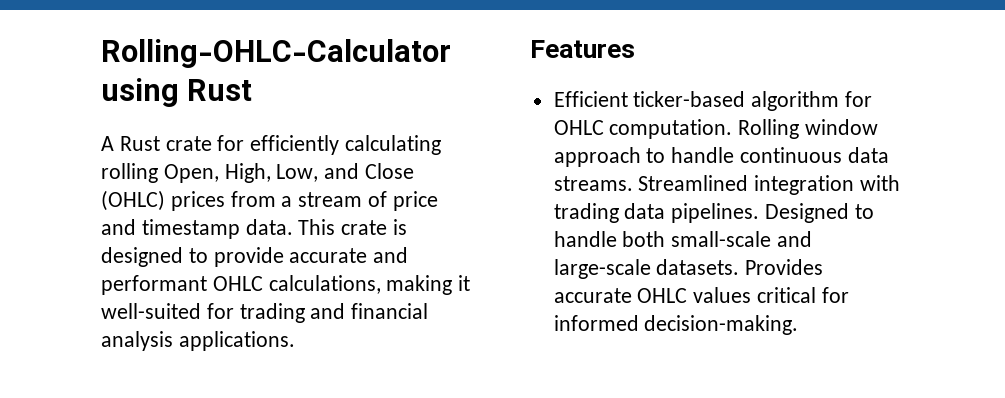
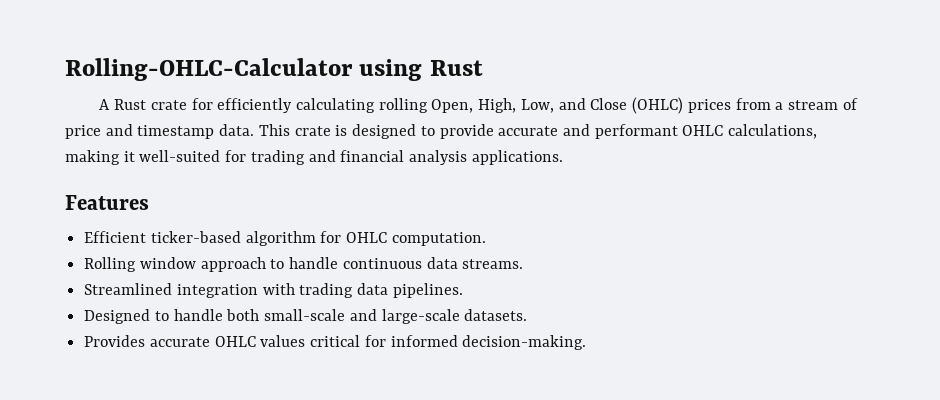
- Efficient ticker-based algorithm for OHLC computation. Rolling window approach to handle continuous data streams. Streamlined integration with trading data pipelines. Designed to handle both small-scale and large-scale datasets. Provides accurate OHLC values critical for informed decision-making.
+ Efficient ticker-based algorithm for OHLC computation.
+ Rolling window approach to handle continuous data streams.
+ Streamlined integration with trading data pipelines.
+ Designed to handle both small-scale and large-scale datasets.
+ Provides accurate OHLC values critical for informed decision-making.

